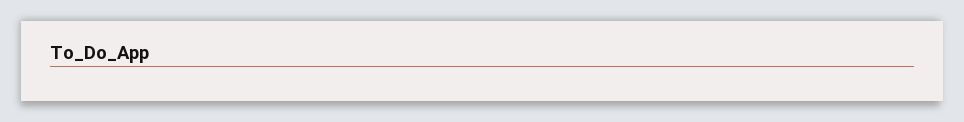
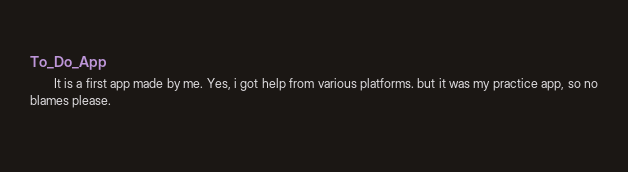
+ It is a first app made by me. Yes, i got help from various platforms. but it was my practice app, so no blames please.

